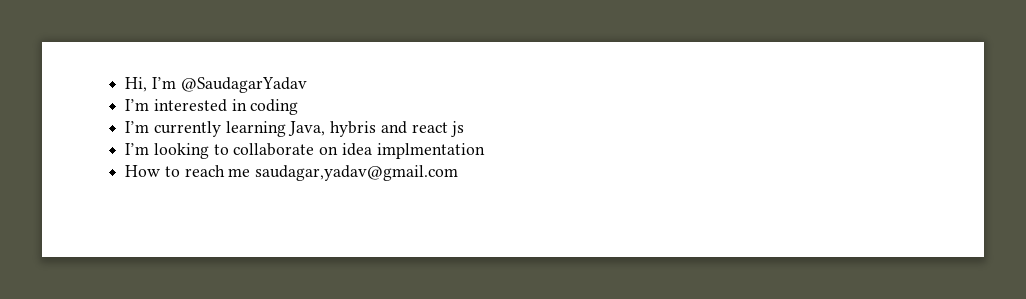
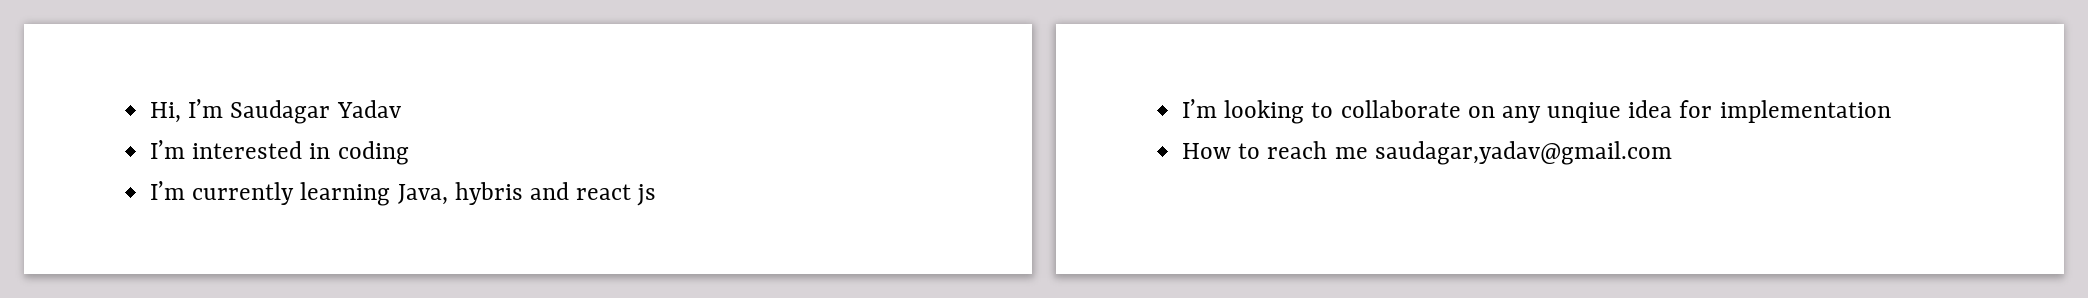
- Hi, I’m @SaudagarYadav
+ Hi, I’m Saudagar Yadav
- I’m looking to collaborate on idea implmentation
+ I’m looking to collaborate on any unqiue idea for implementation

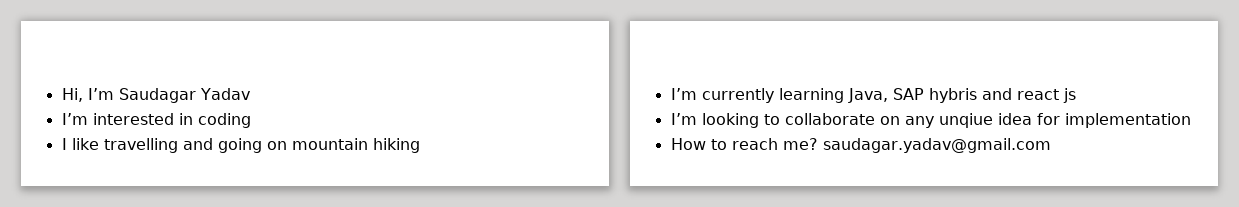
+ I like travelling and going on mountain hiking
- I’m currently learning Java, hybris and react js
+ I’m currently learning Java, SAP hybris and react js
- How to reach me saudagar,yadav@gmail.com
+ How to reach me? saudagar.yadav@gmail.com

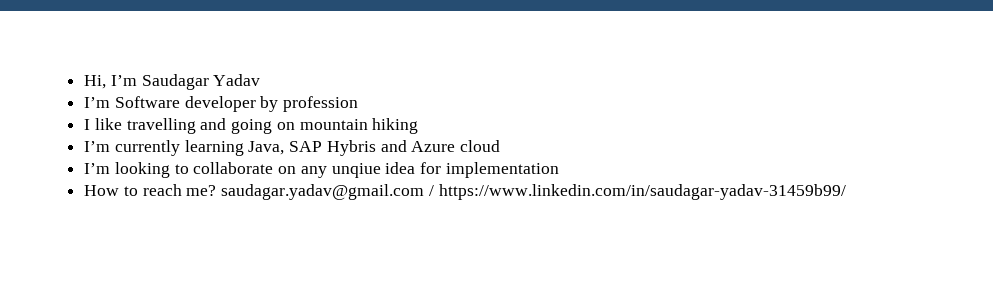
- I’m interested in coding
+ I’m Software developer by profession
- I’m currently learning Java, SAP hybris and react js
+ I’m currently learning Java, SAP Hybris and Azure cloud
- How to reach me? saudagar.yadav@gmail.com
+ How to reach me? saudagar.yadav@gmail.com / https://www.linkedin.com/in/saudagar-yadav-31459b99/

